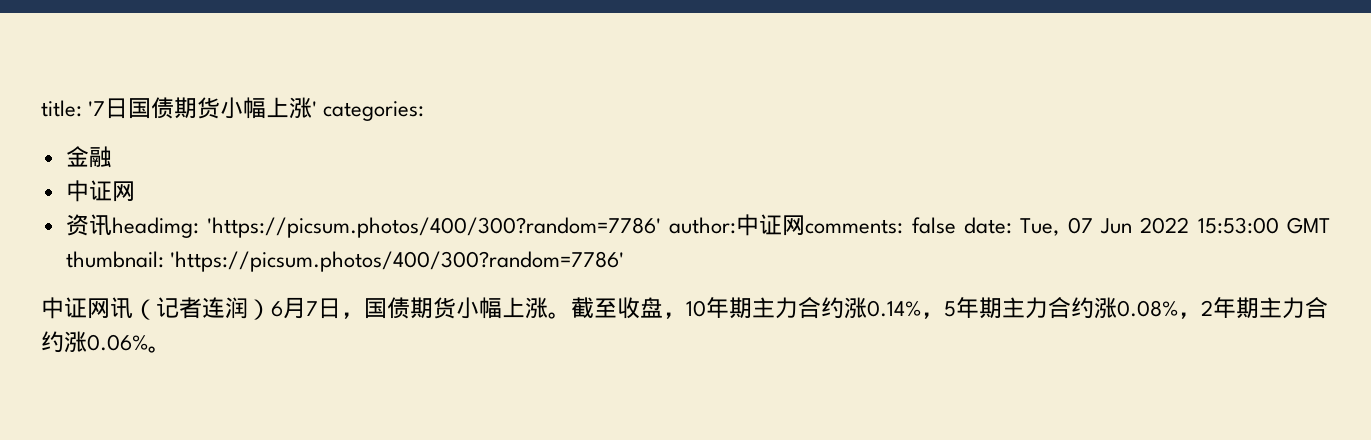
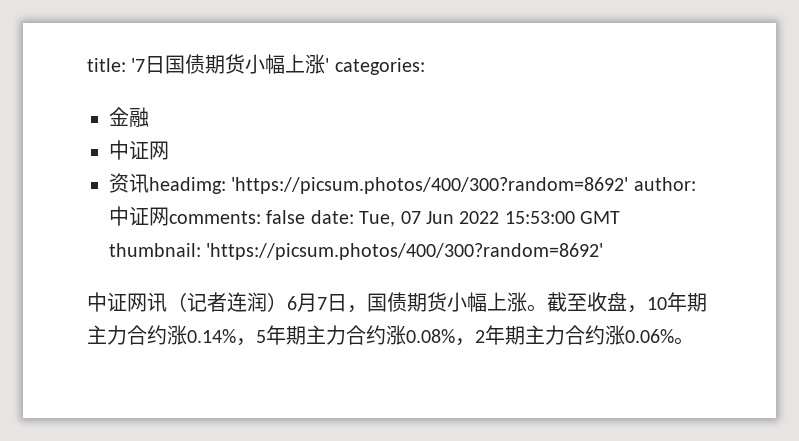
- 资讯headimg: 'https://picsum.photos/400/300?random=7786' author:中证网comments: false date: Tue, 07 Jun 2022 15:53:00 GMT thumbnail: 'https://picsum.photos/400/300?random=7786'
+ 资讯headimg: 'https://picsum.photos/400/300?random=8692' author:中证网comments: false date: Tue, 07 Jun 2022 15:53:00 GMT thumbnail: 'https://picsum.photos/400/300?random=8692'

